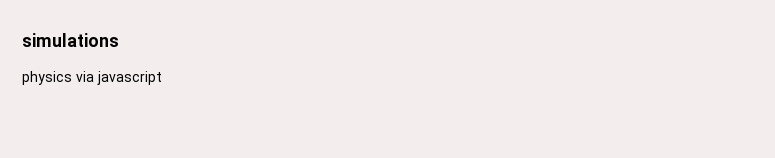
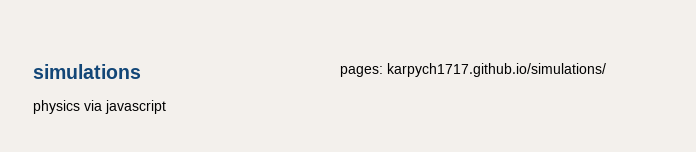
+ pages: karpych1717.github.io/simulations/

